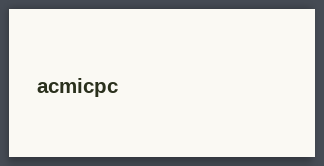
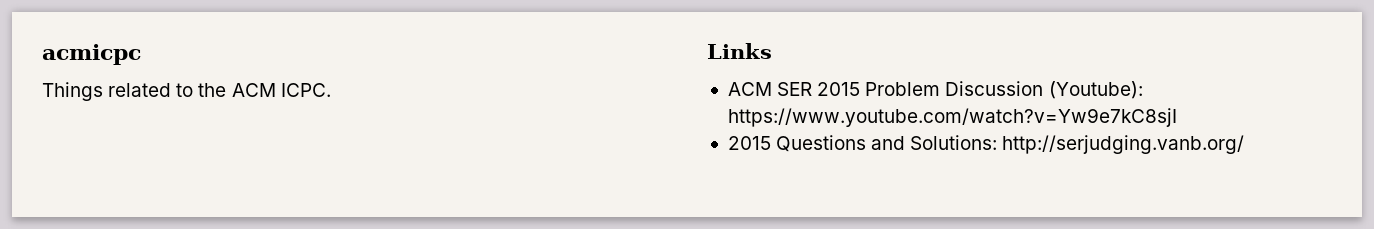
+ Things related to the ACM ICPC.
+ Links
+ ACM SER 2015 Problem Discussion (Youtube): https://www.youtube.com/watch?v=Yw9e7kC8sjI
+ 2015 Questions and Solutions: http://serjudging.vanb.org/

